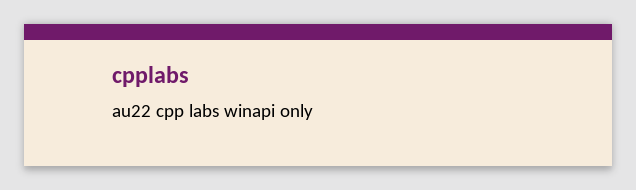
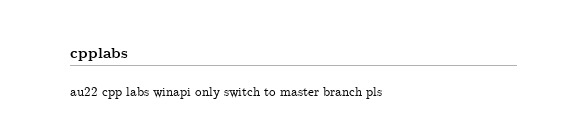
- au22 cpp labs winapi only
+ au22 cpp labs winapi only switch to master branch pls

